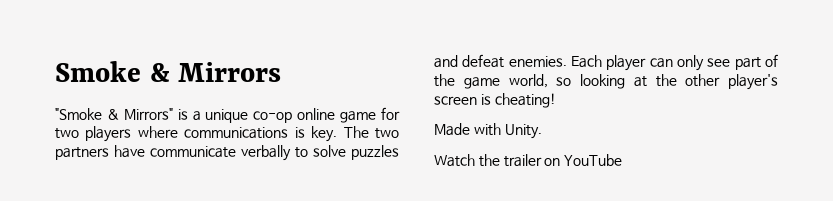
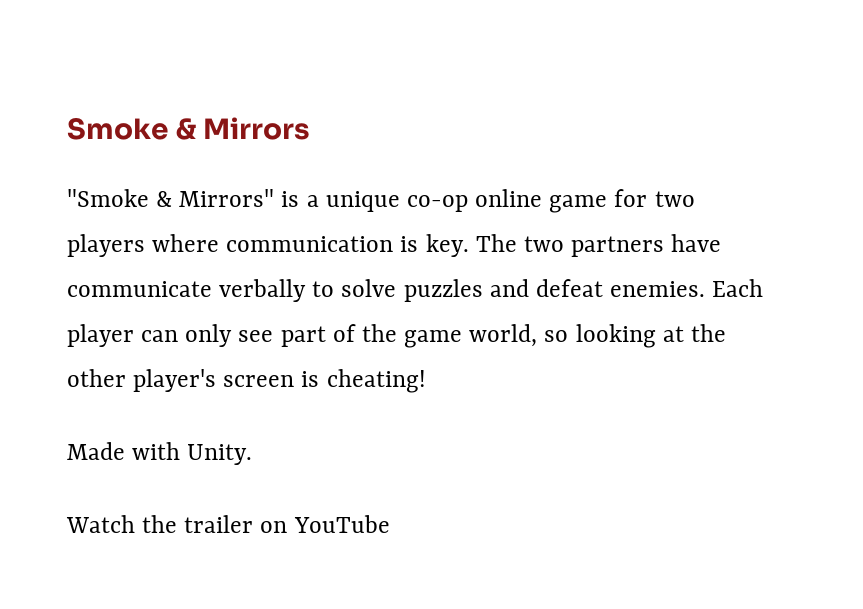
- "Smoke & Mirrors" is a unique co-op online game for two players where communications is key.
+ "Smoke & Mirrors" is a unique co-op online game for two players where communication is key.

